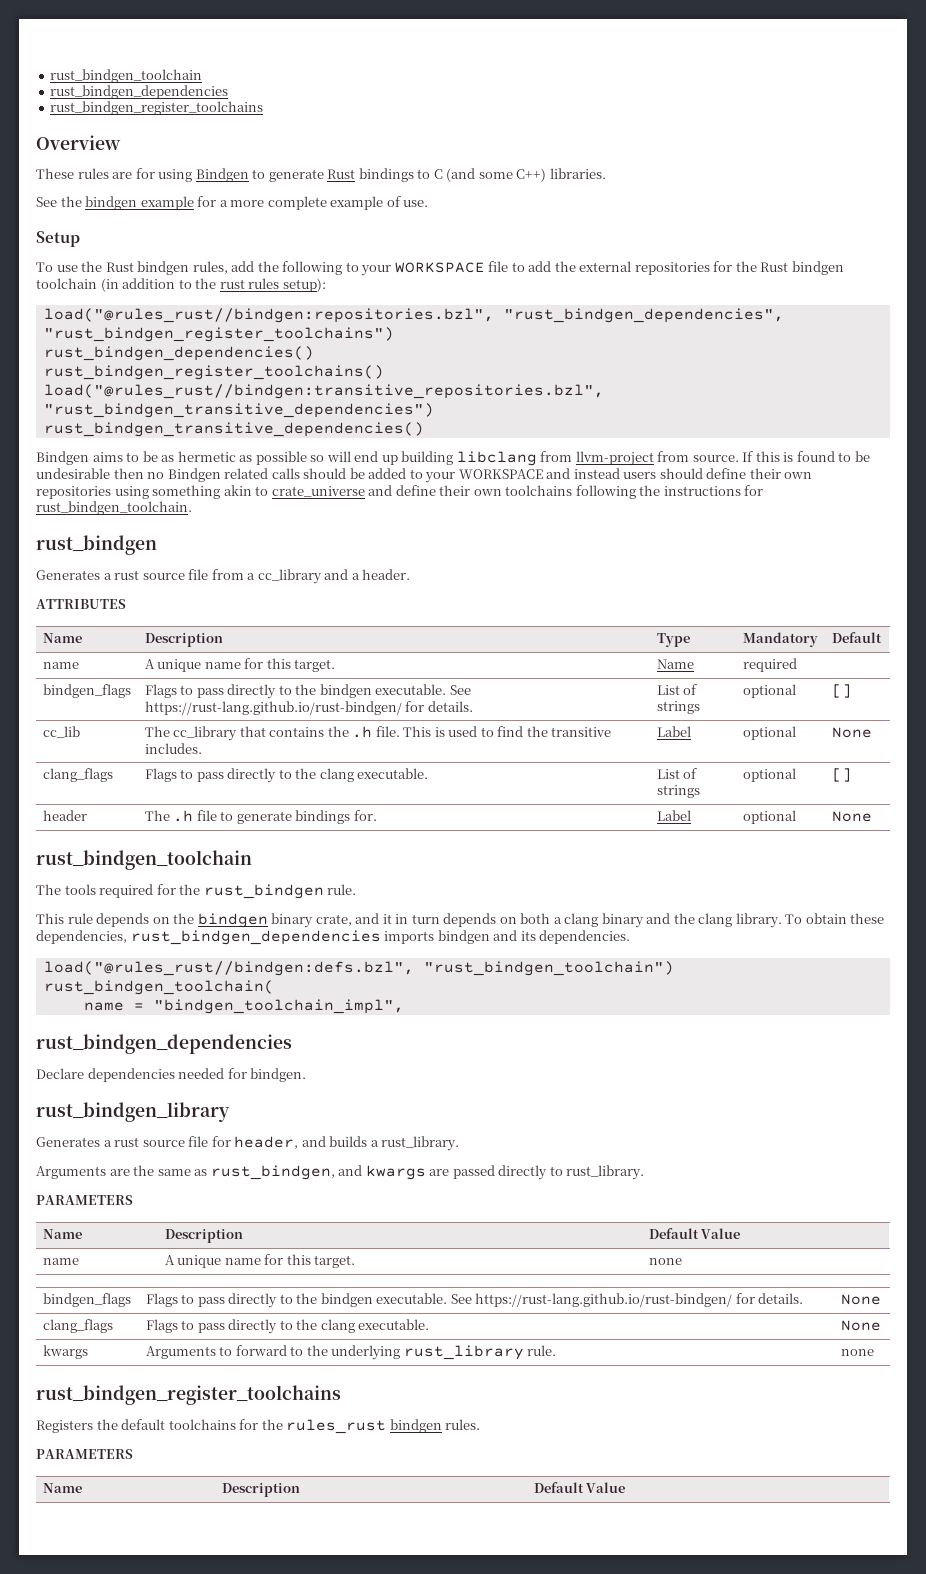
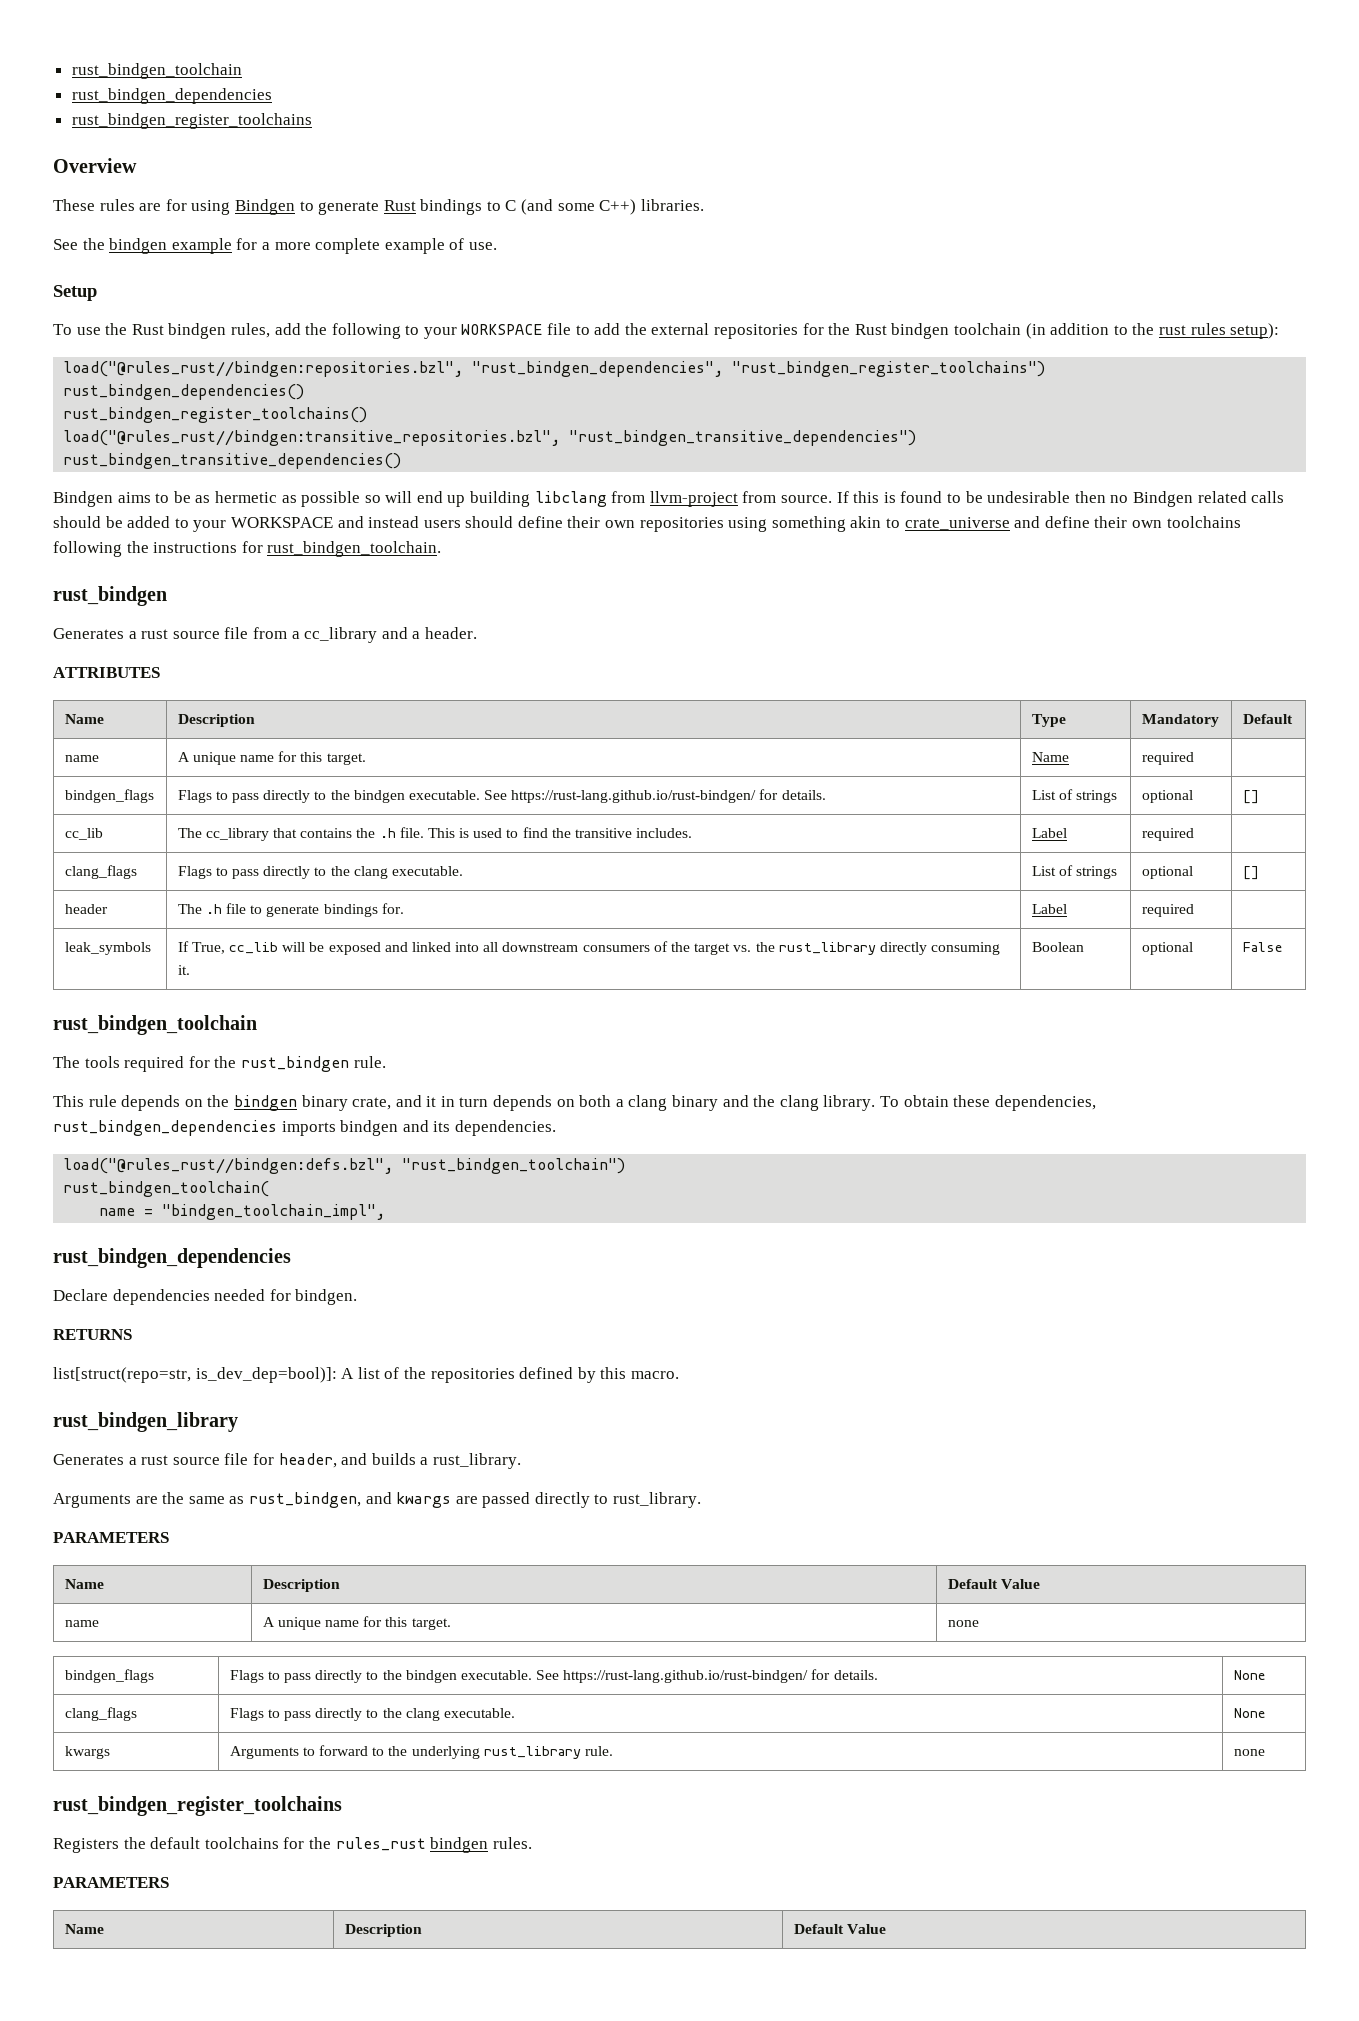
- cc_lib | The cc_library that contains the .h file. This is used to find the transitive includes. | Label | optional | None
+ cc_lib | The cc_library that contains the .h file. This is used to find the transitive includes. | Label | required |
- header | The .h file to generate bindings for. | Label | optional | None
+ header | The .h file to generate bindings for. | Label | required |
+ leak_symbols | If True, cc_lib will be exposed and linked into all downstream consumers of the target vs. the rust_library directly consuming it. | Boolean | optional | False
+ RETURNS
+ list[struct(repo=str, is_dev_dep=bool)]: A list of the repositories defined by this macro.

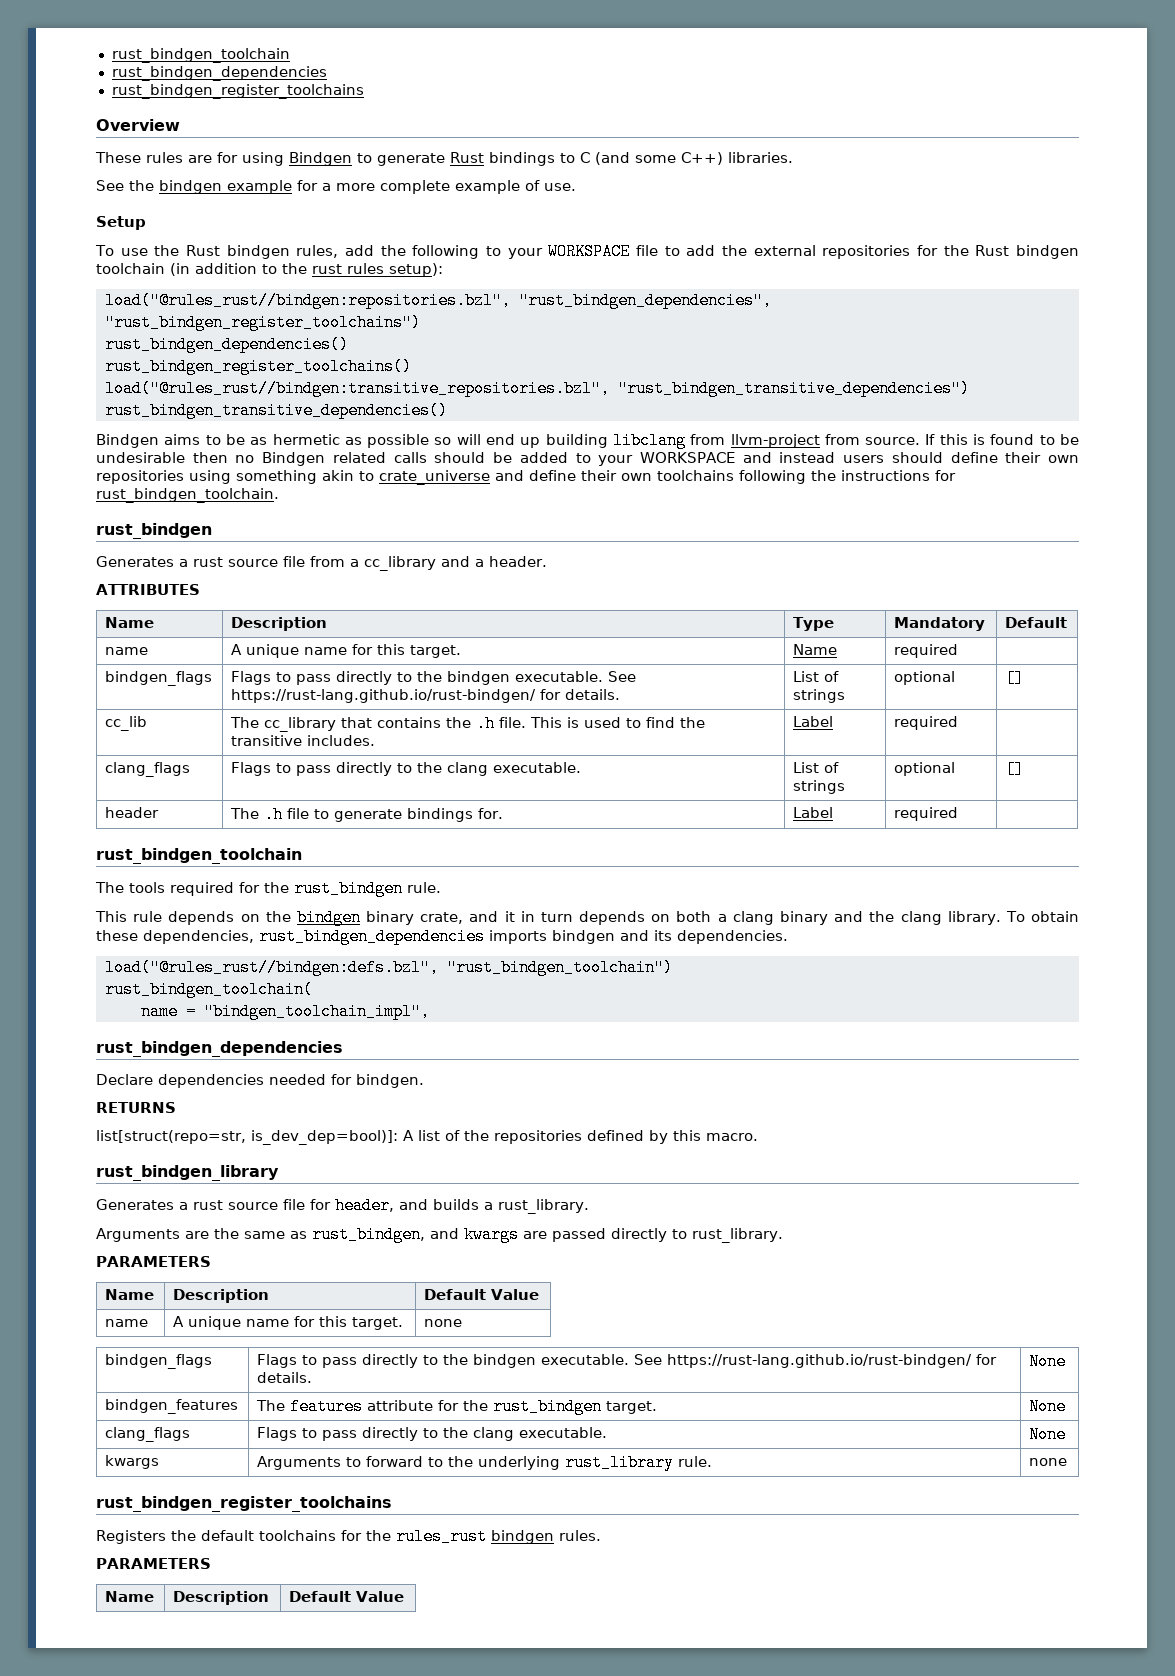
- leak_symbols | If True, cc_lib will be exposed and linked into all downstream consumers of the target vs. the rust_library directly consuming it. | Boolean | optional | False
+ bindgen_features | The features attribute for the rust_bindgen target. | None

